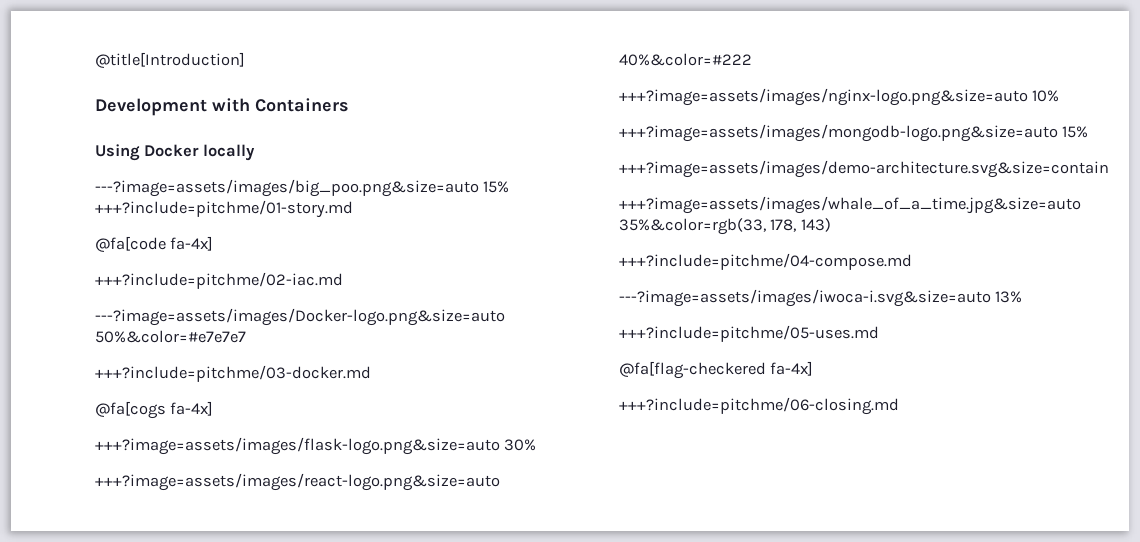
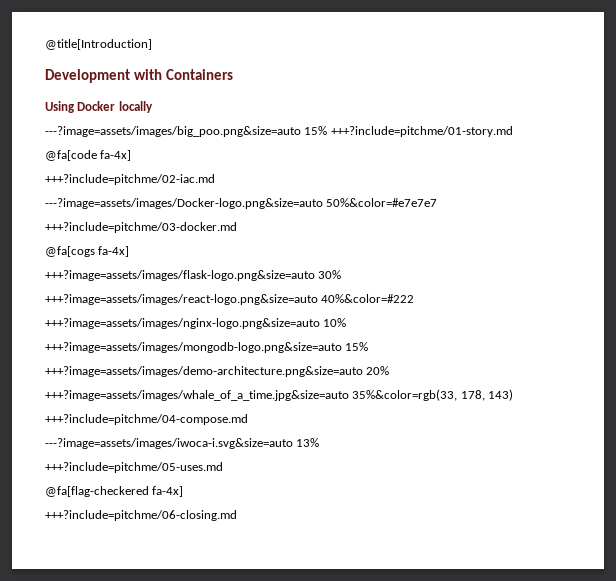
- +++?image=assets/images/demo-architecture.svg&size=contain
+ +++?image=assets/images/demo-architecture.png&size=auto 20%

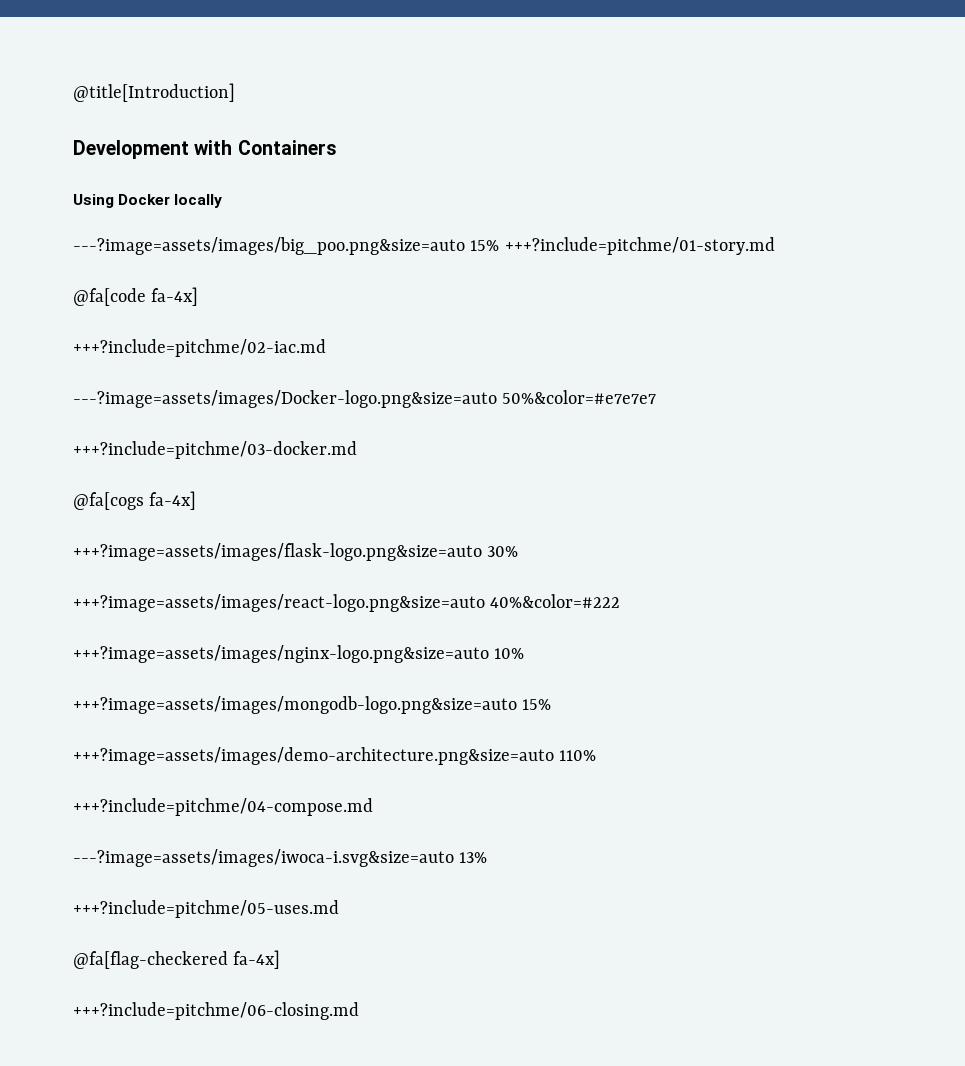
- +++?image=assets/images/demo-architecture.png&size=auto 20%
- +++?image=assets/images/whale_of_a_time.jpg&size=auto 35%&color=rgb(33, 178, 143)
+ +++?image=assets/images/demo-architecture.png&size=auto 110%

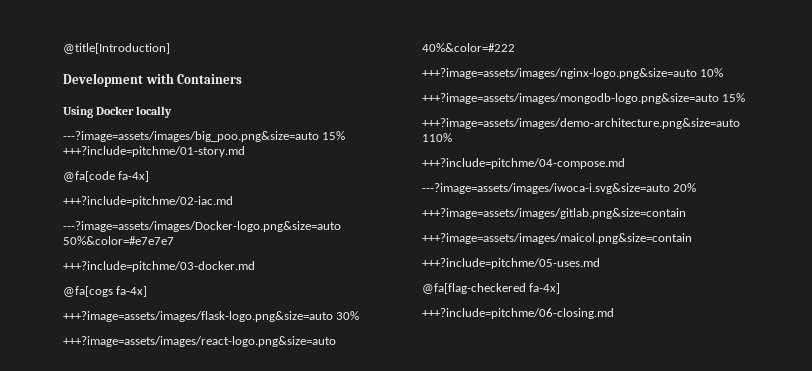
- ---?image=assets/images/iwoca-i.svg&size=auto 13%
+ ---?image=assets/images/iwoca-i.svg&size=auto 20%
+ +++?image=assets/images/gitlab.png&size=contain
+ +++?image=assets/images/maicol.png&size=contain

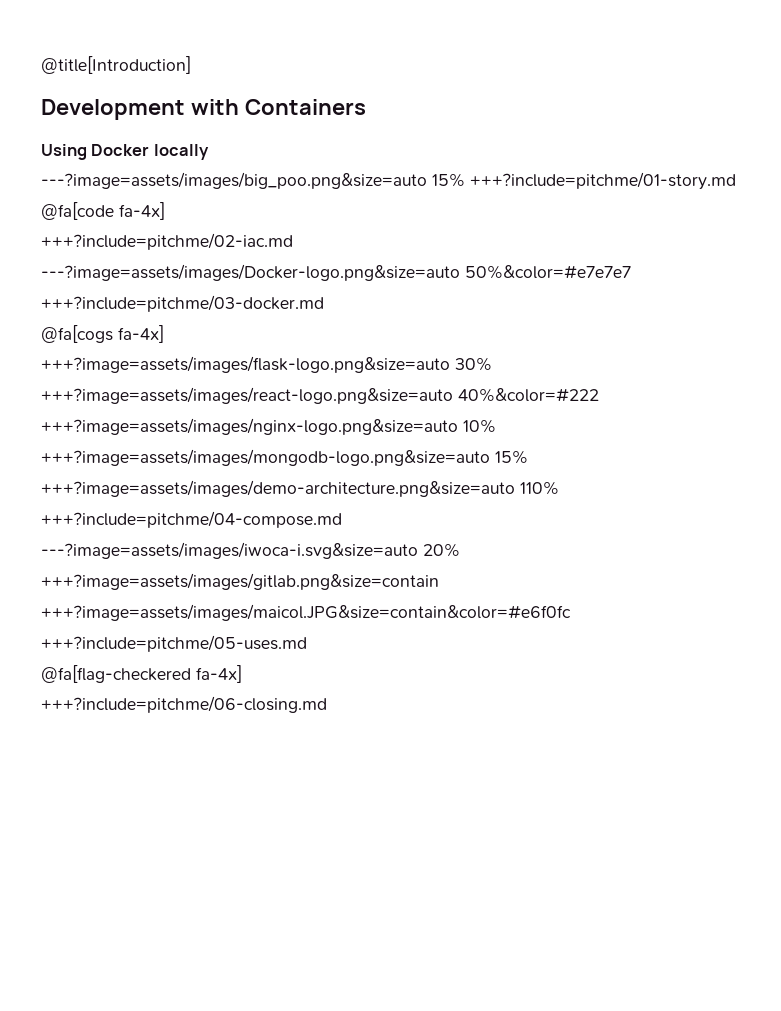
- +++?image=assets/images/maicol.png&size=contain
+ +++?image=assets/images/maicol.JPG&size=contain&color=#e6f0fc

